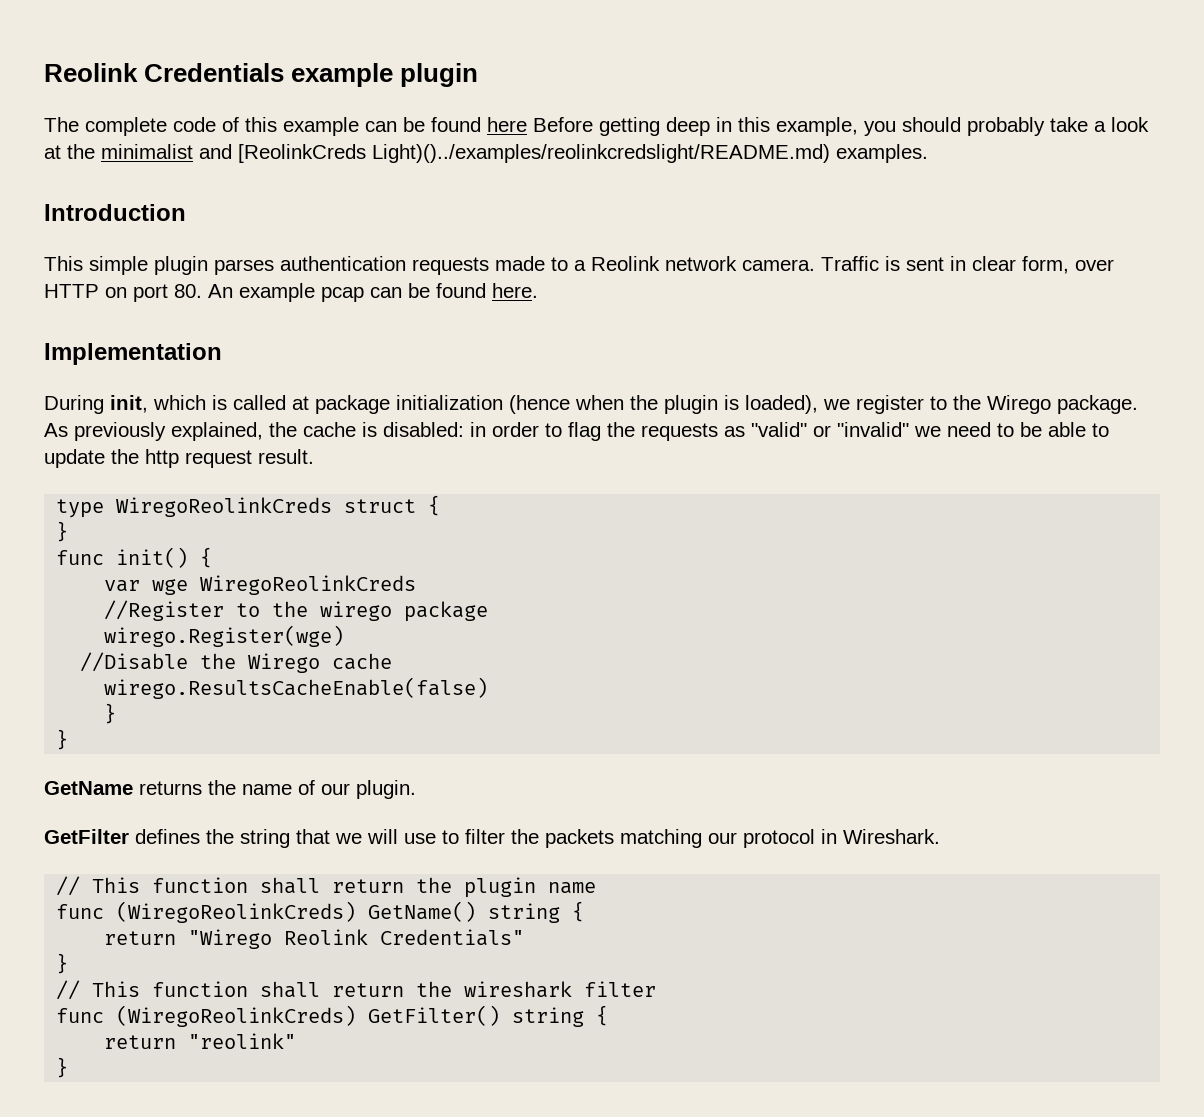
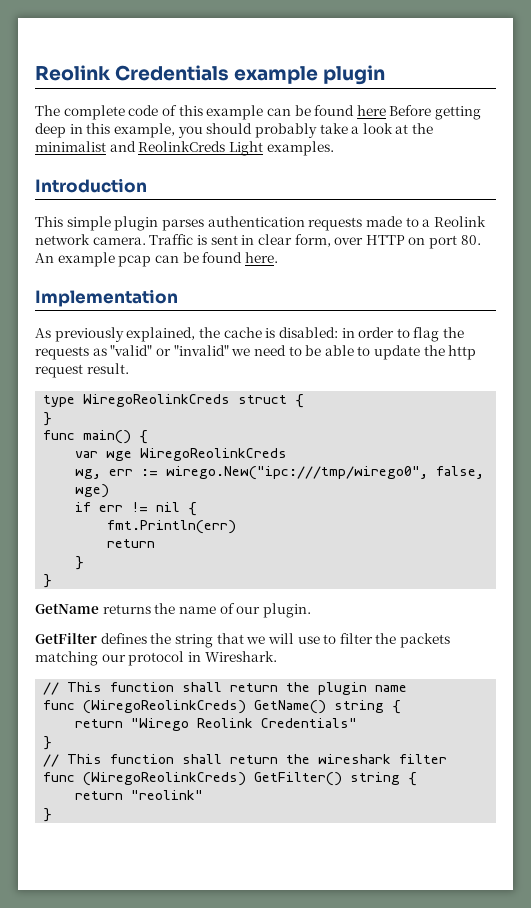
- The complete code of this example can be found here Before getting deep in this example, you should probably take a look at the minimalist and [ReolinkCreds Light)()../examples/reolinkcredslight/README.md) examples.
+ The complete code of this example can be found here Before getting deep in this example, you should probably take a look at the minimalist and ReolinkCreds Light examples.
- During init, which is called at package initialization (hence when the plugin is loaded), we register to the Wirego package.
- func init() {
+ func main() {
- //Register to the wirego package
- wirego.Register(wge)
- //Disable the Wirego cache
- wirego.ResultsCacheEnable(false)
+ wg, err := wirego.New("ipc:///tmp/wirego0", false, wge)
+ if err != nil {
+ fmt.Println(err)
+ return

